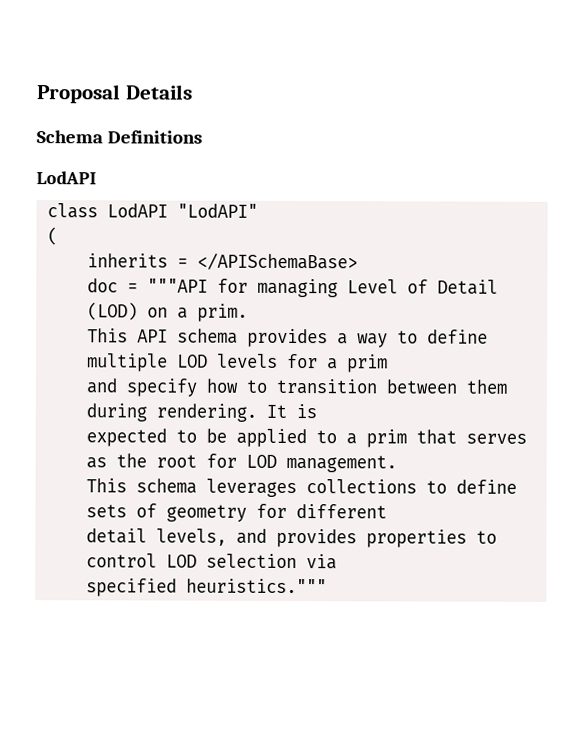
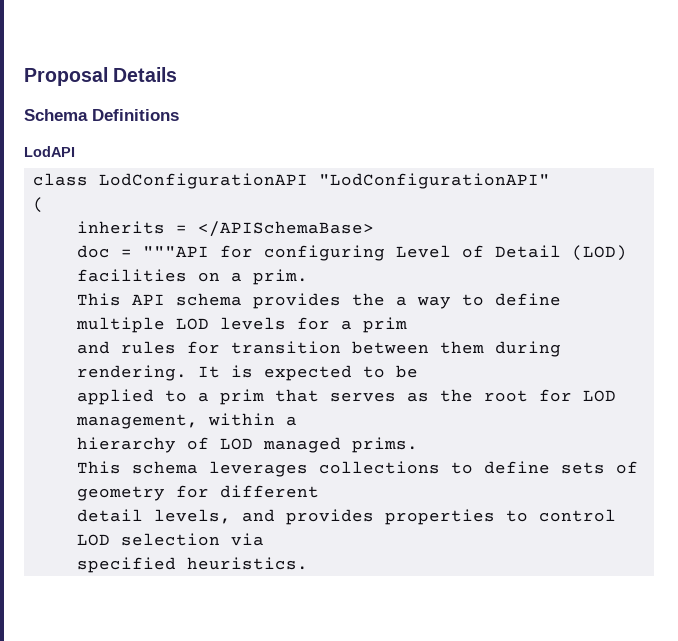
- class LodAPI "LodAPI"
+ class LodConfigurationAPI "LodConfigurationAPI"
- doc = """API for managing Level of Detail (LOD) on a prim.
+ doc = """API for configuring Level of Detail (LOD) facilities on a prim.
- This API schema provides a way to define multiple LOD levels for a prim
+ This API schema provides the a way to define multiple LOD levels for a prim
- and specify how to transition between them during rendering.
+ and rules for transition between them during rendering.
- It is
- expected to be applied to a prim that serves as the root for LOD management.
+ It is expected to be
+ applied to a prim that serves as the root for LOD management, within a
+ hierarchy of LOD managed prims.
- specified heuristics."""
+ specified heuristics.

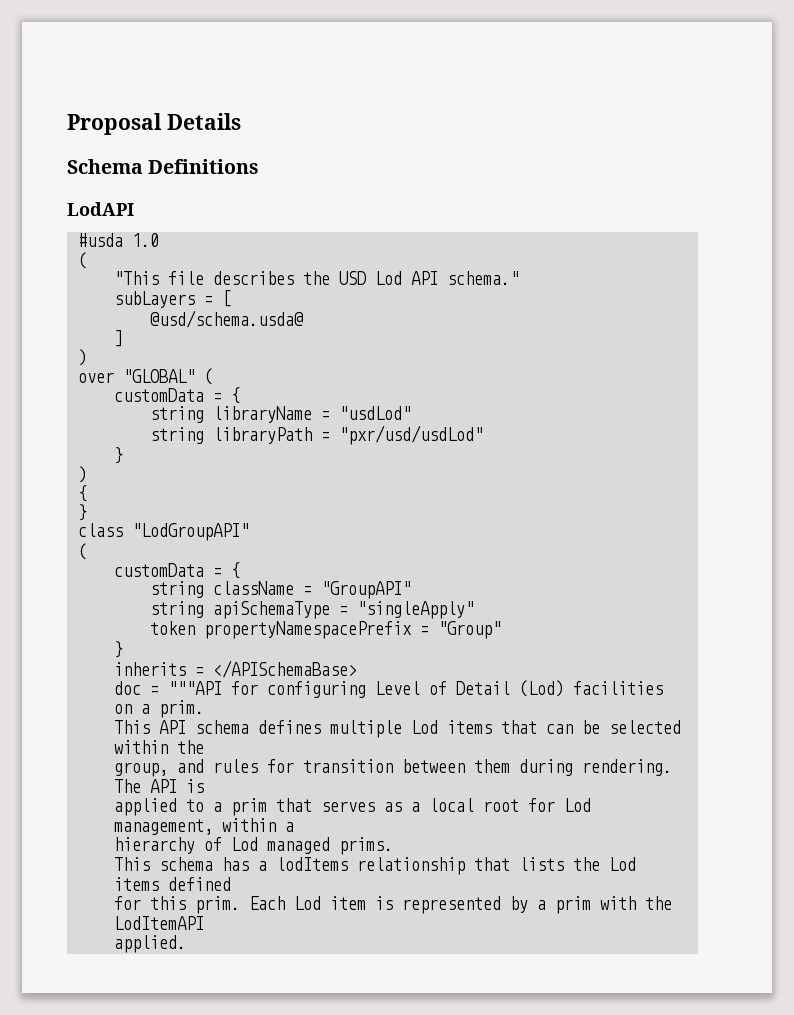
- class LodConfigurationAPI "LodConfigurationAPI"
+ #usda 1.0
  (
+ "This file describes the USD Lod API schema."
+ subLayers = [
+ @usd/schema.usda@
+ ]
+ )
+ over "GLOBAL" (
+ customData = {
+ string libraryName = "usdLod"
+ string libraryPath = "pxr/usd/usdLod"
+ }
+ )
+ {
+ }
+ class "LodGroupAPI"
+ (
+ customData = {
+ string className = "GroupAPI"
+ string apiSchemaType = "singleApply"
+ token propertyNamespacePrefix = "Group"
+ }
- doc = """API for configuring Level of Detail (LOD) facilities on a prim.
+ doc = """API for configuring Level of Detail (Lod) facilities on a prim.
- This API schema provides the a way to define multiple LOD levels for a prim
- and rules for transition between them during rendering.
+ This API schema defines multiple Lod items that can be selected within the
+ group, and rules for transition between them during rendering.
- It is expected to be
+ The API is
- applied to a prim that serves as the root for LOD management, within a
+ applied to a prim that serves as a local root for Lod management, within a
- hierarchy of LOD managed prims.
+ hierarchy of Lod managed prims.
- This schema leverages collections to define sets of geometry for different
- detail levels, and provides properties to control LOD selection via
- specified heuristics.
+ This schema has a lodItems relationship that lists the Lod items defined
+ for this prim. Each Lod item is represented by a prim with the LodItemAPI
+ applied.

